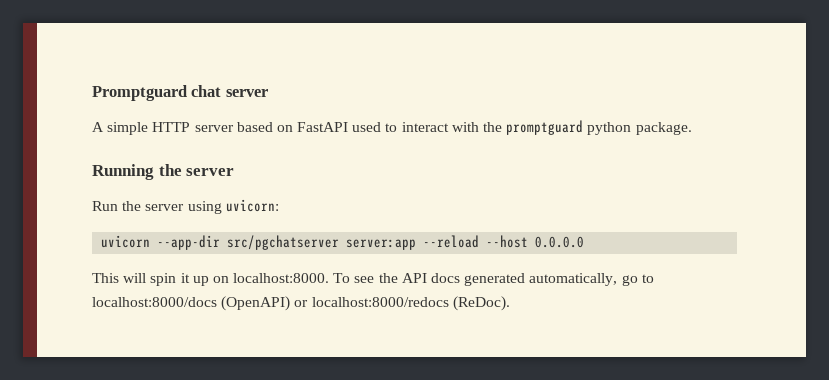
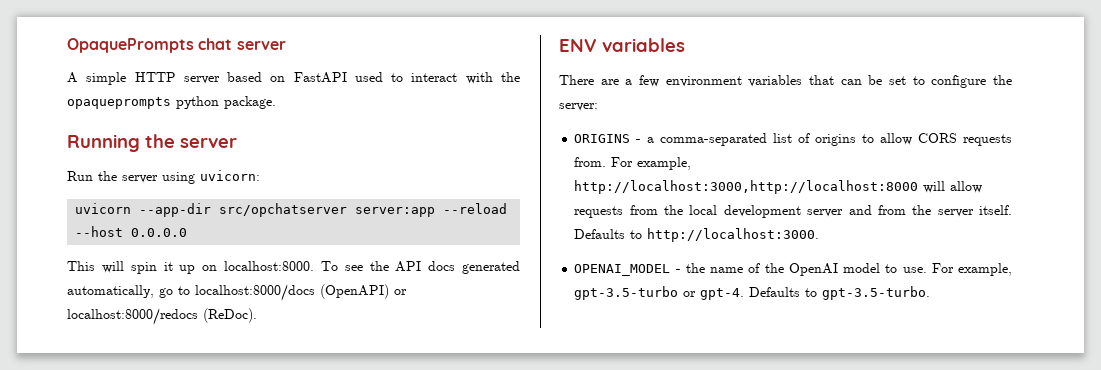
- Promptguard chat server
+ OpaquePrompts chat server
- A simple HTTP server based on FastAPI used to interact with the promptguard python package.
+ A simple HTTP server based on FastAPI used to interact with the opaqueprompts python package.
- uvicorn --app-dir src/pgchatserver server:app --reload --host 0.0.0.0
+ uvicorn --app-dir src/opchatserver server:app --reload --host 0.0.0.0
+ ENV variables
+ There are a few environment variables that can be set to configure the server:
+ ORIGINS - a comma-separated list of origins to allow CORS requests from. For example, http://localhost:3000,http://localhost:8000 will allow requests from the local development server and from the server itself. Defaults to http://localhost:3000.
+ OPENAI_MODEL - the name of the OpenAI model to use. For example, gpt-3.5-turbo or gpt-4. Defaults to gpt-3.5-turbo.

